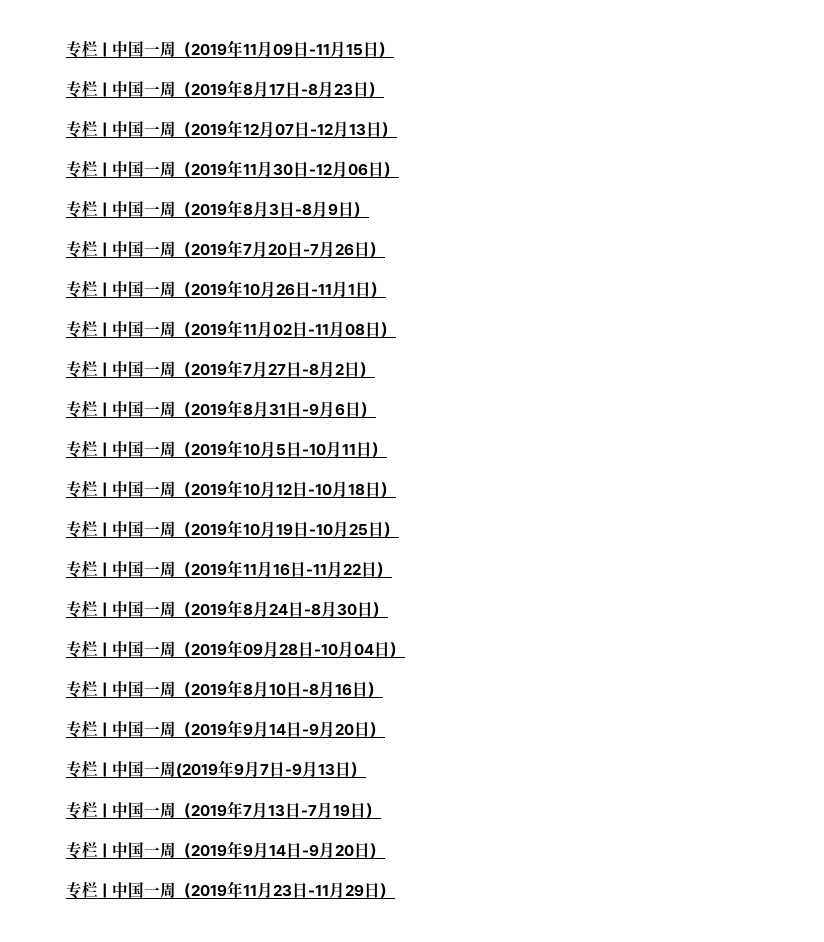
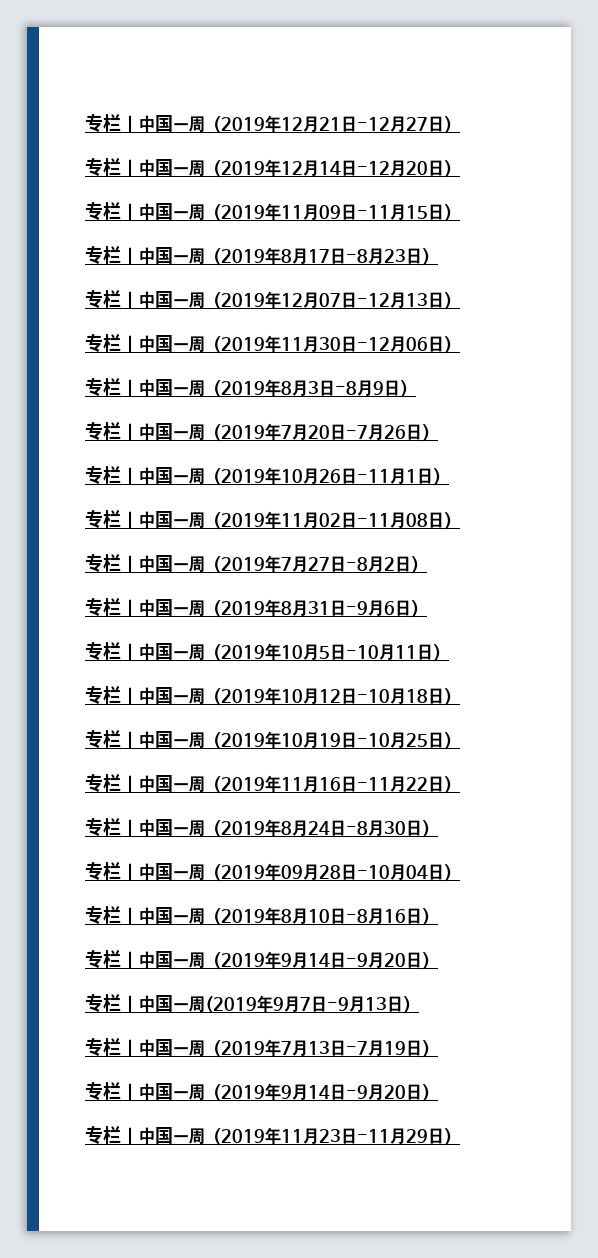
+ 专栏 | 中国一周（2019年12月21日-12月27日）
+ 专栏 | 中国一周（2019年12月14日-12月20日）

